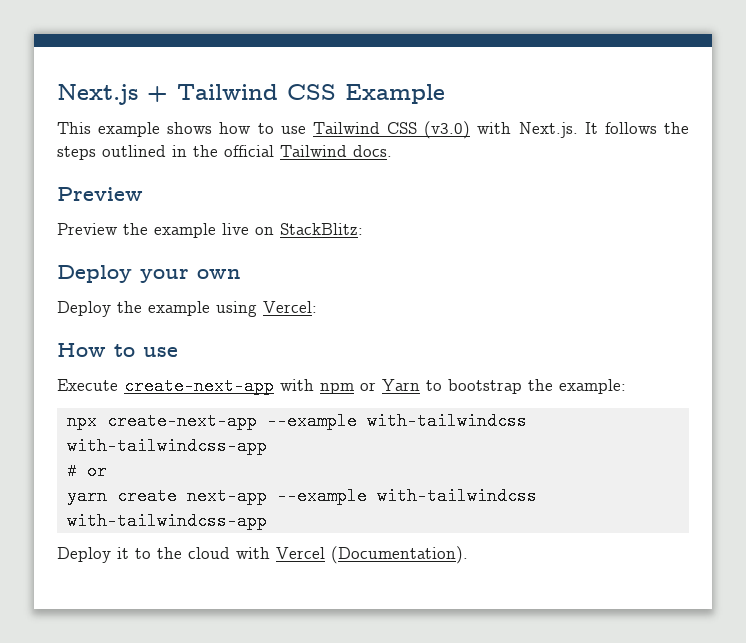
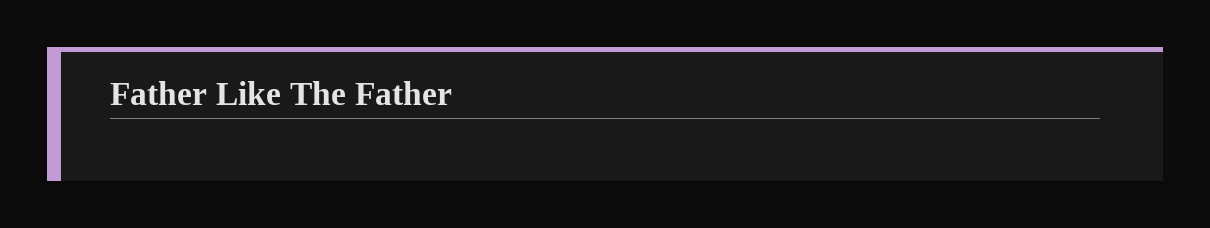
- Next.js + Tailwind CSS Example
- This example shows how to use Tailwind CSS (v3.0) with Next.js. It follows the steps outlined in the official Tailwind docs.
- Preview
- Preview the example live on StackBlitz:
- Deploy your own
- Deploy the example using Vercel:
- How to use
- Execute create-next-app with npm or Yarn to bootstrap the example:
- npx create-next-app --example with-tailwindcss with-tailwindcss-app
- # or
- yarn create next-app --example with-tailwindcss with-tailwindcss-app
- Deploy it to the cloud with Vercel (Documentation).
+ Father Like The Father

